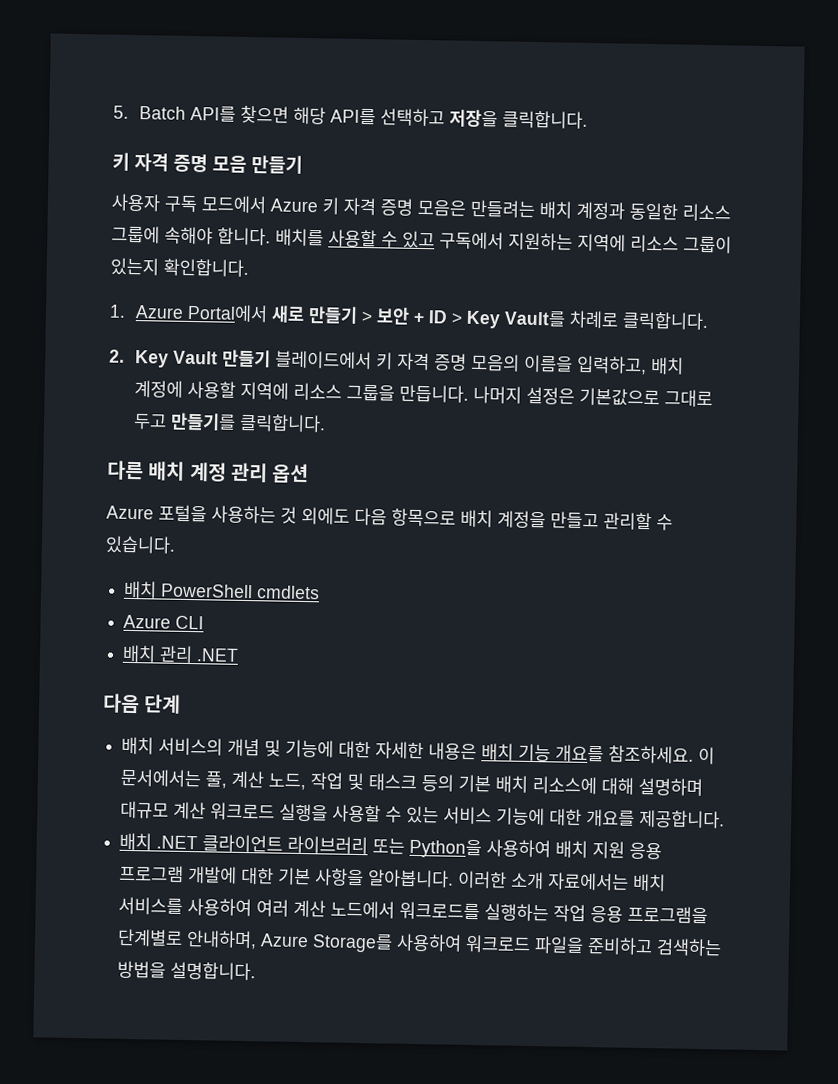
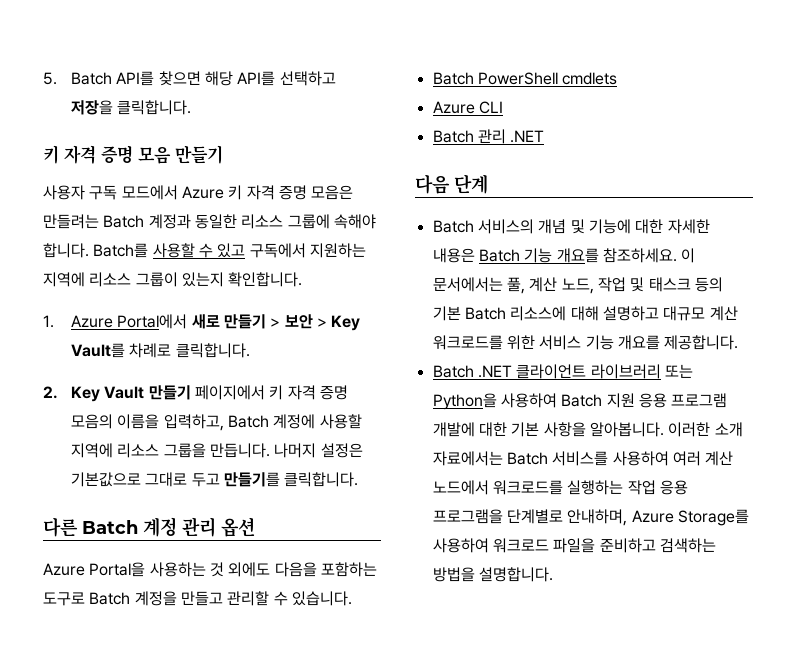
- 사용자 구독 모드에서 Azure 키 자격 증명 모음은 만들려는 배치 계정과 동일한 리소스 그룹에 속해야 합니다.
+ 사용자 구독 모드에서 Azure 키 자격 증명 모음은 만들려는 Batch 계정과 동일한 리소스 그룹에 속해야 합니다.
- 배치를 사용할 수 있고 구독에서 지원하는 지역에 리소스 그룹이 있는지 확인합니다.
+ Batch를 사용할 수 있고 구독에서 지원하는 지역에 리소스 그룹이 있는지 확인합니다.
- 1. Azure Portal에서 새로 만들기 > 보안 + ID > Key Vault를 차례로 클릭합니다.
+ 1. Azure Portal에서 새로 만들기 > 보안 > Key Vault를 차례로 클릭합니다.
- 2. Key Vault 만들기 블레이드에서 키 자격 증명 모음의 이름을 입력하고, 배치 계정에 사용할 지역에 리소스 그룹을 만듭니다.
+ 2. Key Vault 만들기 페이지에서 키 자격 증명 모음의 이름을 입력하고, Batch 계정에 사용할 지역에 리소스 그룹을 만듭니다.
- 다른 배치 계정 관리 옵션
+ 다른 Batch 계정 관리 옵션
- Azure 포털을 사용하는 것 외에도 다음 항목으로 배치 계정을 만들고 관리할 수 있습니다.
+ Azure Portal을 사용하는 것 외에도 다음을 포함하는 도구로 Batch 계정을 만들고 관리할 수 있습니다.
- 배치 PowerShell cmdlets
+ Batch PowerShell cmdlets
- 배치 관리 .NET
+ Batch 관리 .NET
- 배치 서비스의 개념 및 기능에 대한 자세한 내용은 배치 기능 개요를 참조하세요.
+ Batch 서비스의 개념 및 기능에 대한 자세한 내용은 Batch 기능 개요를 참조하세요.
- 이 문서에서는 풀, 계산 노드, 작업 및 태스크 등의 기본 배치 리소스에 대해 설명하며 대규모 계산 워크로드 실행을 사용할 수 있는 서비스 기능에 대한 개요를 제공합니다.
+ 이 문서에서는 풀, 계산 노드, 작업 및 태스크 등의 기본 Batch 리소스에 대해 설명하고 대규모 계산 워크로드를 위한 서비스 기능 개요를 제공합니다.
- 배치 .NET 클라이언트 라이브러리 또는 Python을 사용하여 배치 지원 응용 프로그램 개발에 대한 기본 사항을 알아봅니다.
+ Batch .NET 클라이언트 라이브러리 또는 Python을 사용하여 Batch 지원 응용 프로그램 개발에 대한 기본 사항을 알아봅니다.
- 이러한 소개 자료에서는 배치 서비스를 사용하여 여러 계산 노드에서 워크로드를 실행하는 작업 응용 프로그램을 단계별로 안내하며, Azure Storage를 사용하여 워크로드 파일을 준비하고 검색하는 방법을 설명합니다.
+ 이러한 소개 자료에서는 Batch 서비스를 사용하여 여러 계산 노드에서 워크로드를 실행하는 작업 응용 프로그램을 단계별로 안내하며, Azure Storage를 사용하여 워크로드 파일을 준비하고 검색하는 방법을 설명합니다.

